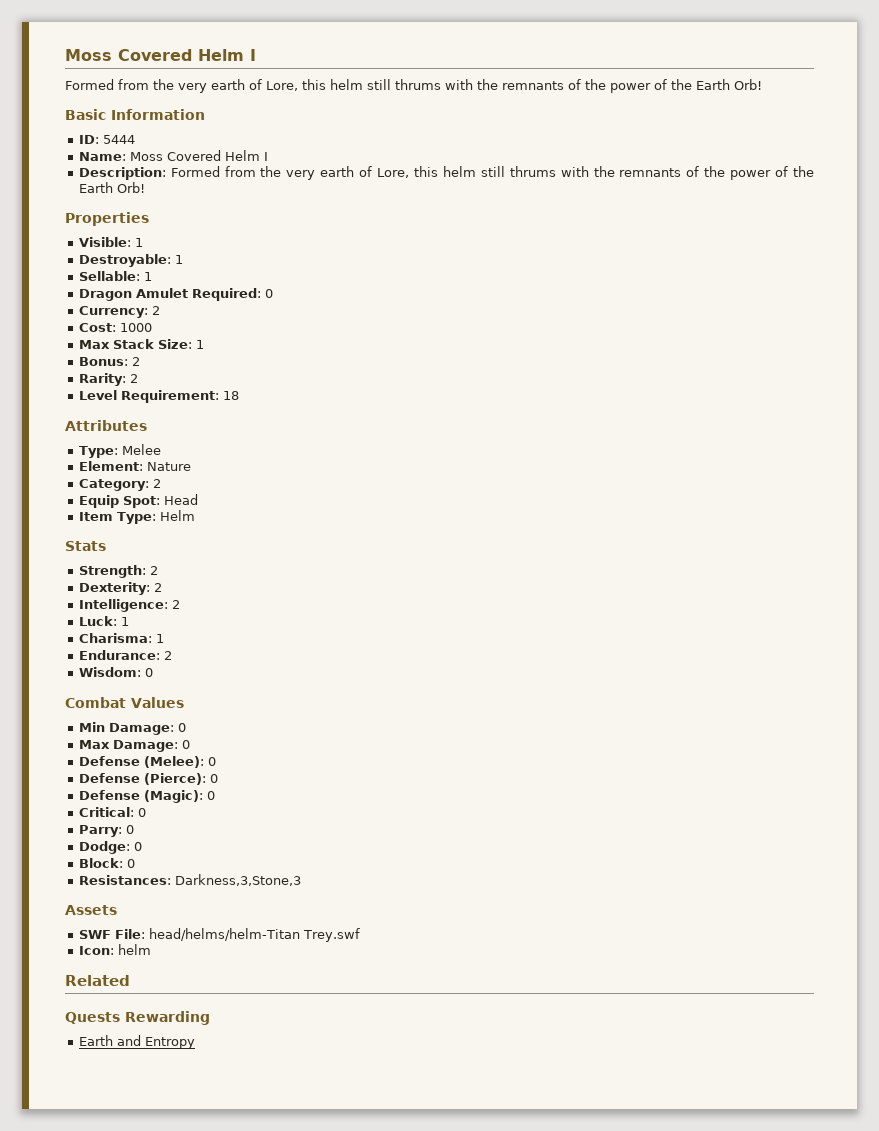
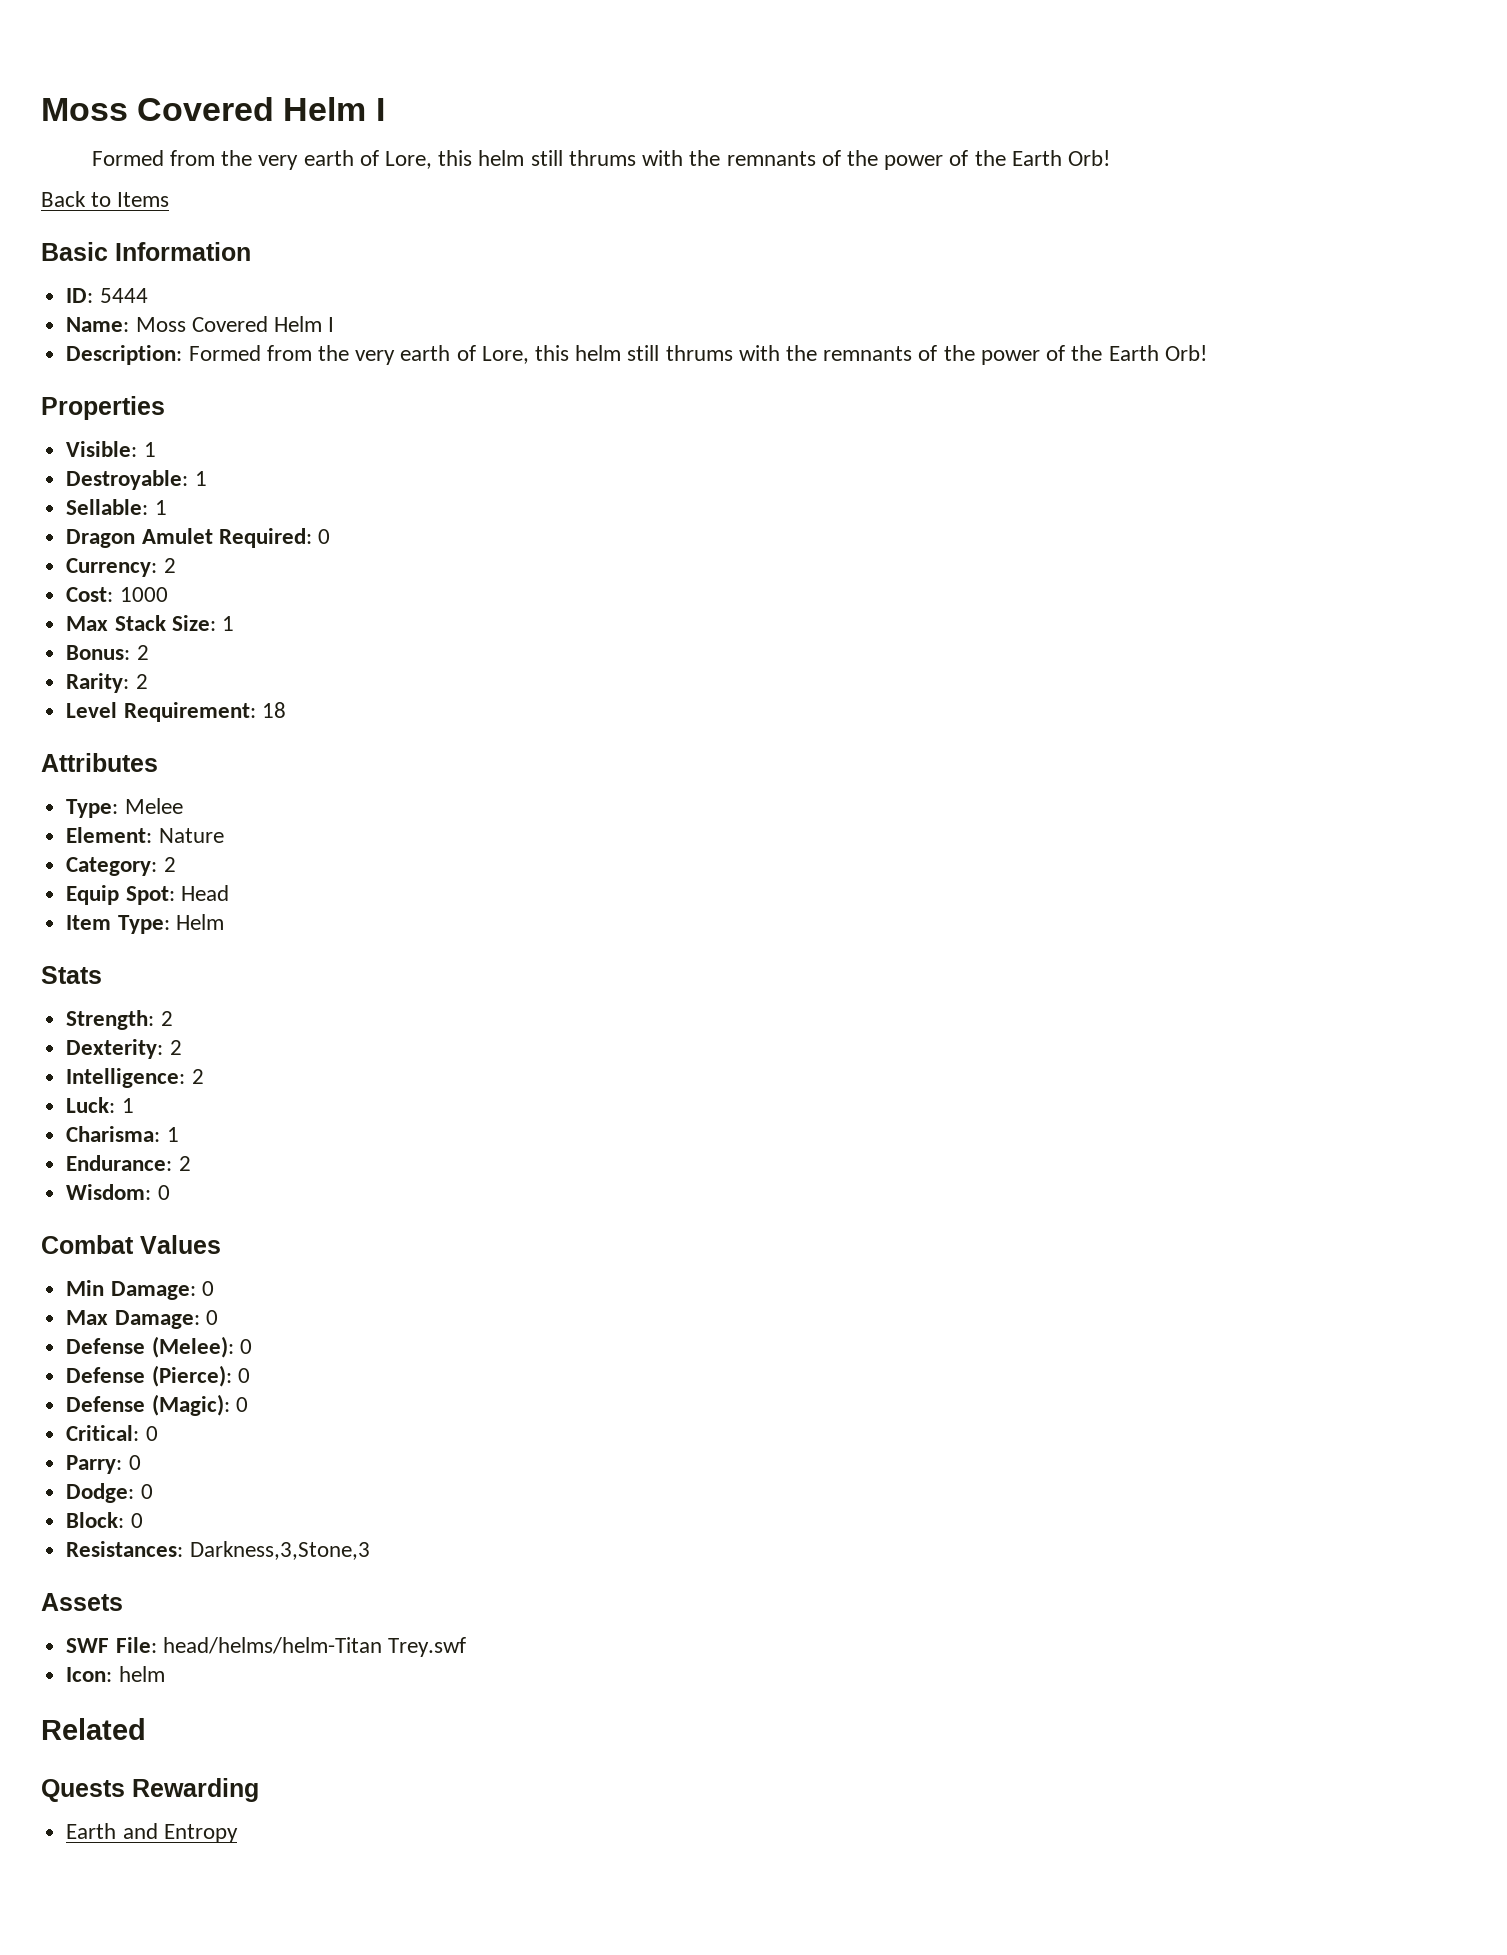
+ Back to Items

